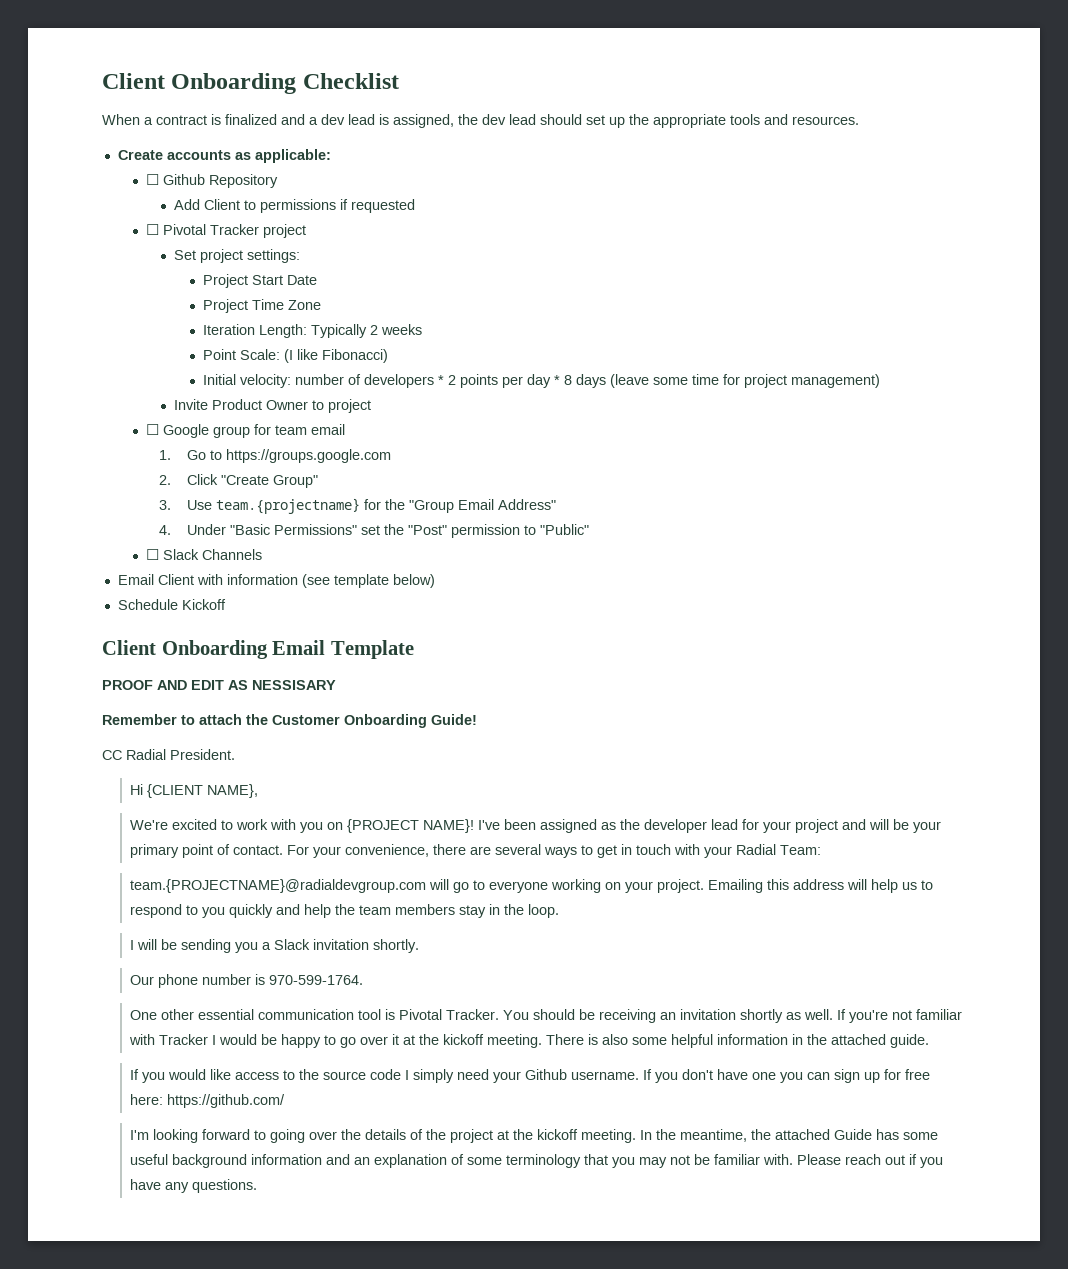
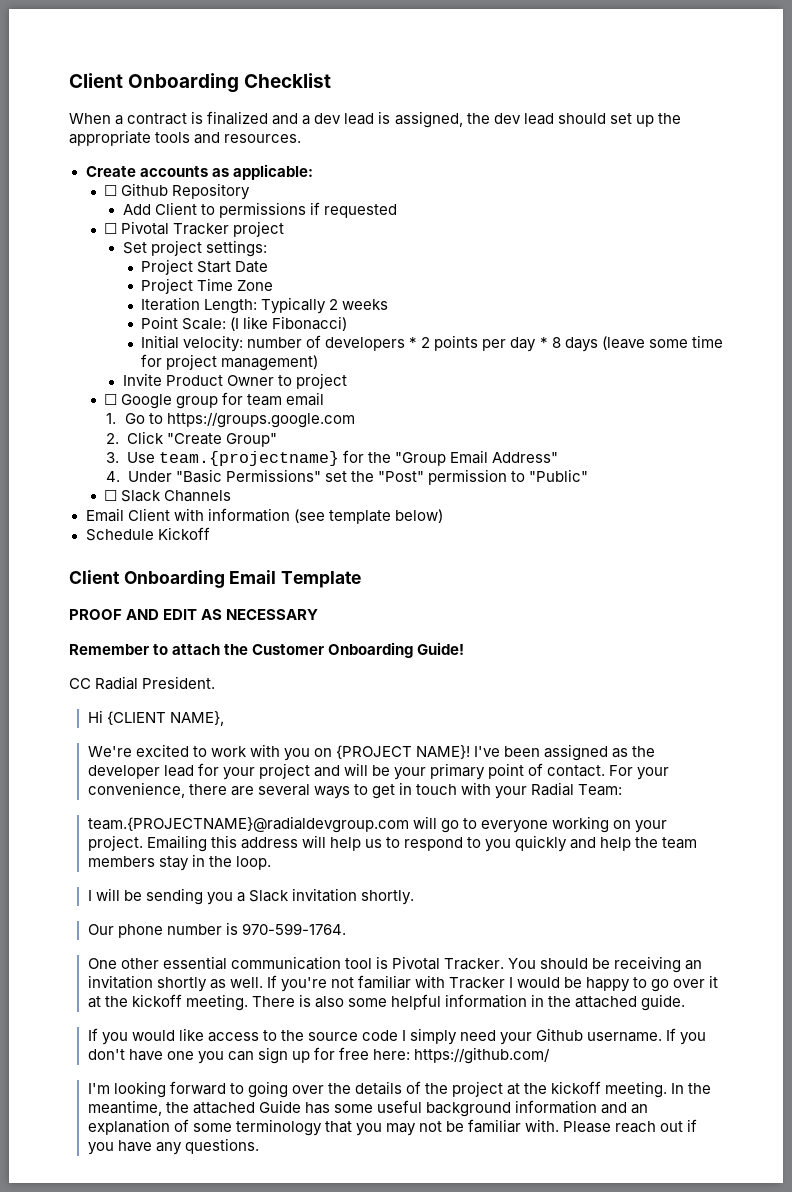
- PROOF AND EDIT AS NESSISARY
+ PROOF AND EDIT AS NECESSARY

